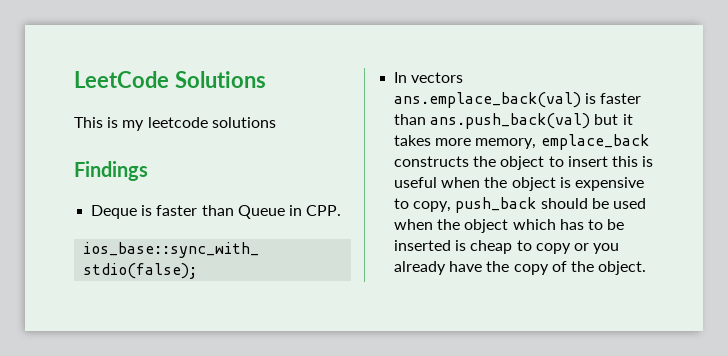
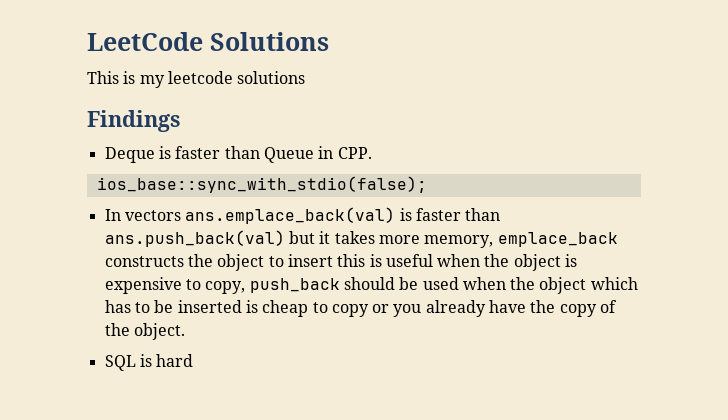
+ SQL is hard

